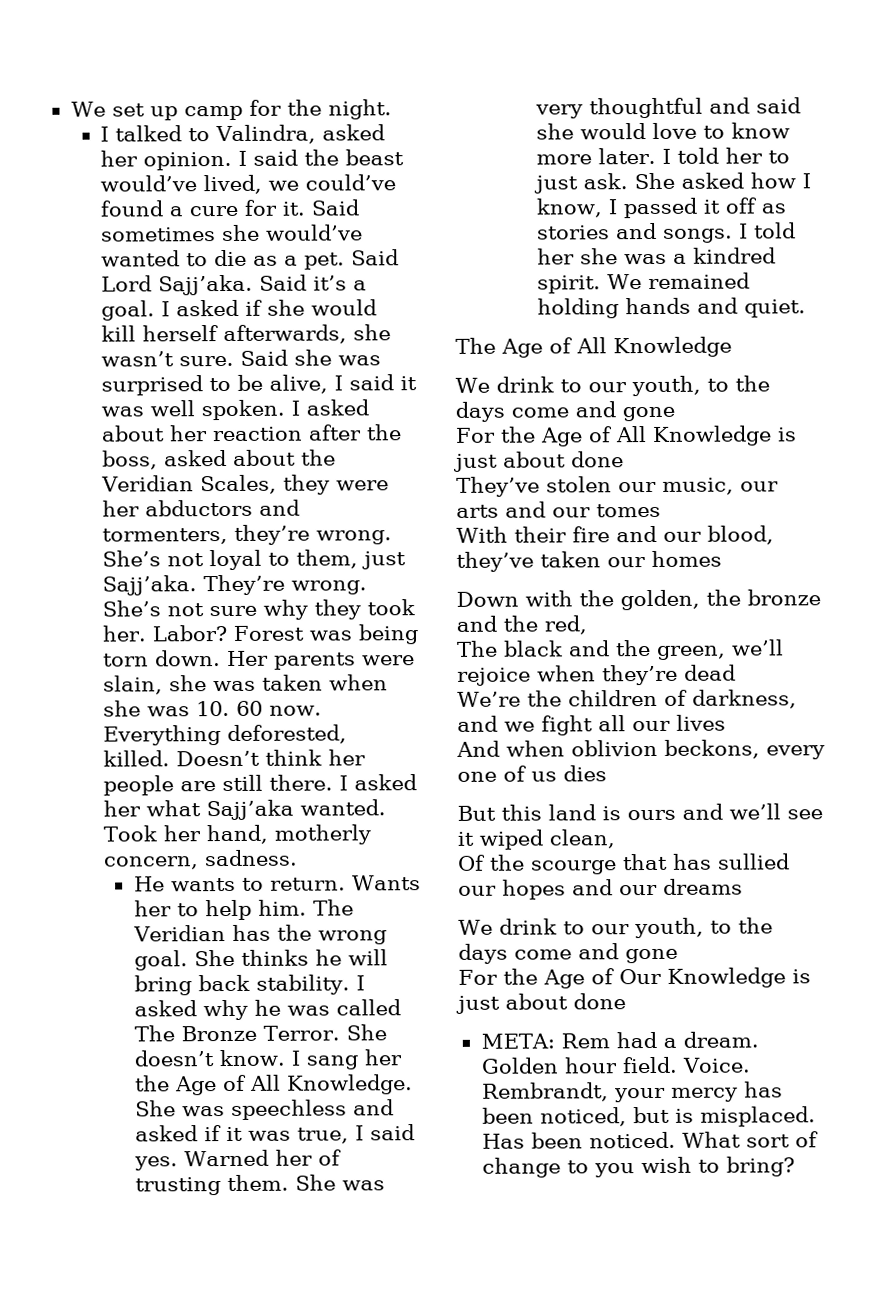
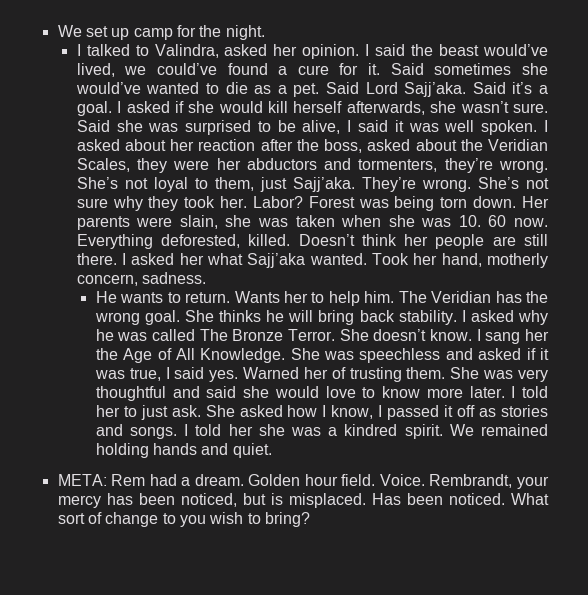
- The Age of All Knowledge
- We drink to our youth, to the days come and gone
- For the Age of All Knowledge is just about done
- They’ve stolen our music, our arts and our tomes
- With their fire and our blood, they’ve taken our homes
- Down with the golden, the bronze and the red,
- The black and the green, we’ll rejoice when they’re dead
- We’re the children of darkness, and we fight all our lives
- And when oblivion beckons, every one of us dies
- But this land is ours and we’ll see it wiped clean,
- Of the scourge that has sullied our hopes and our dreams
- We drink to our youth, to the days come and gone
- For the Age of Our Knowledge is just about done

